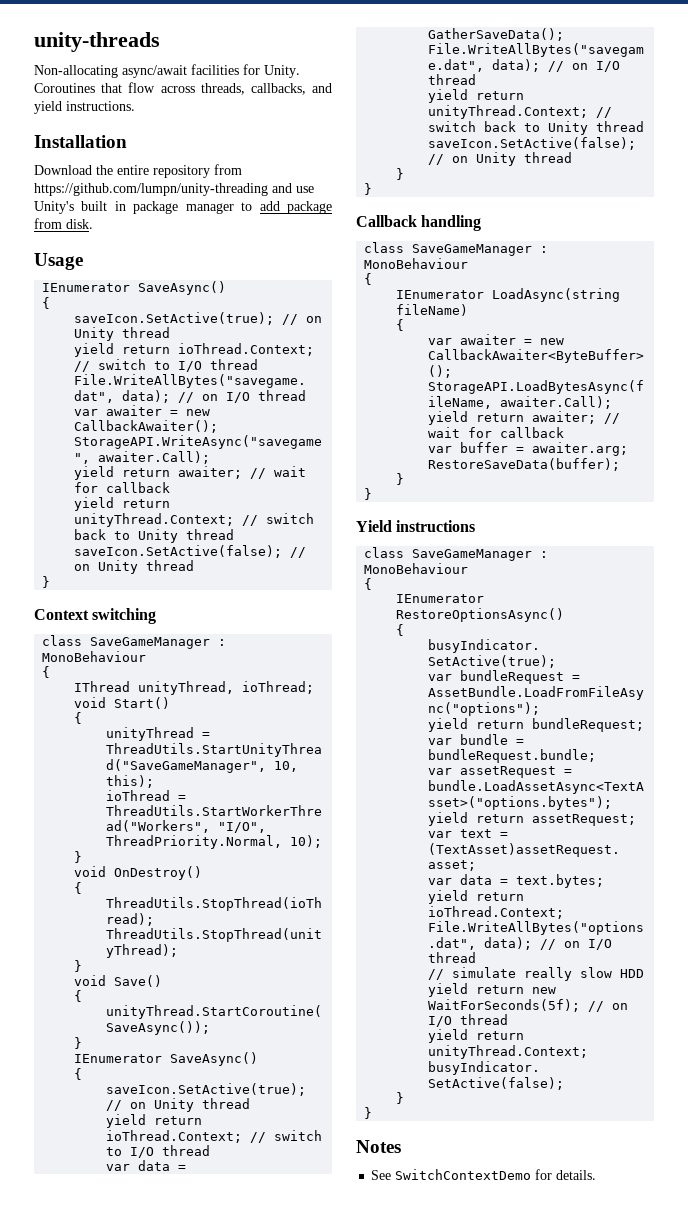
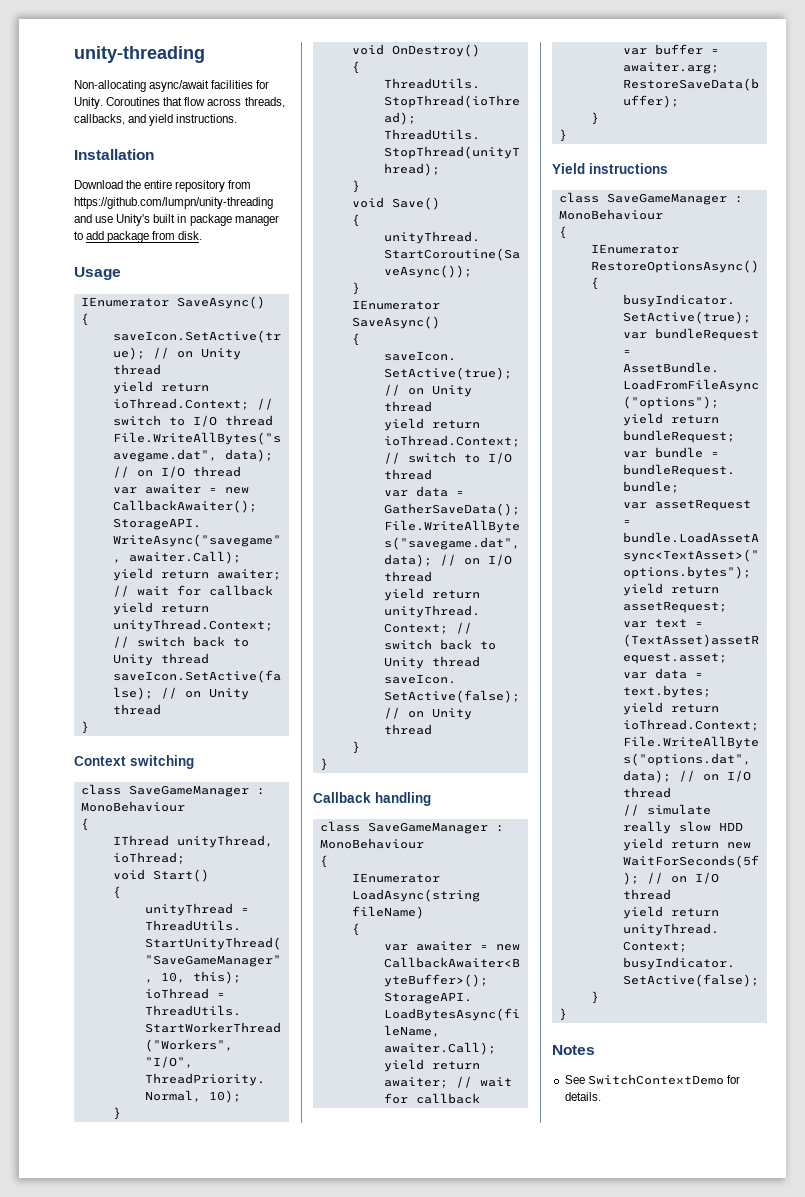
- unity-threads
+ unity-threading

